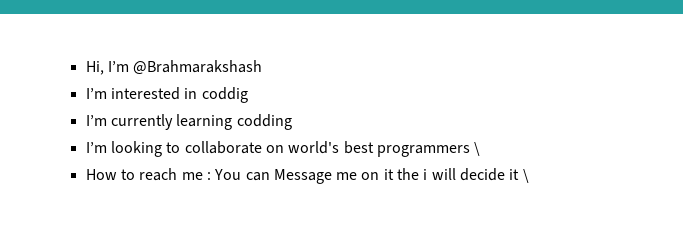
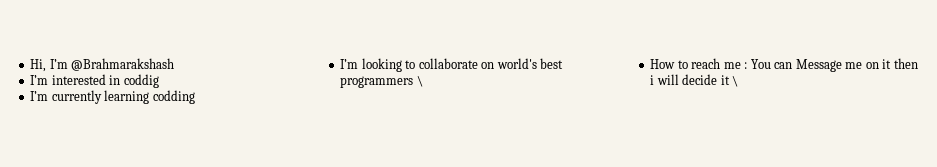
- How to reach me : You can Message me on it the i will decide it \
+ How to reach me : You can Message me on it then i will decide it \

